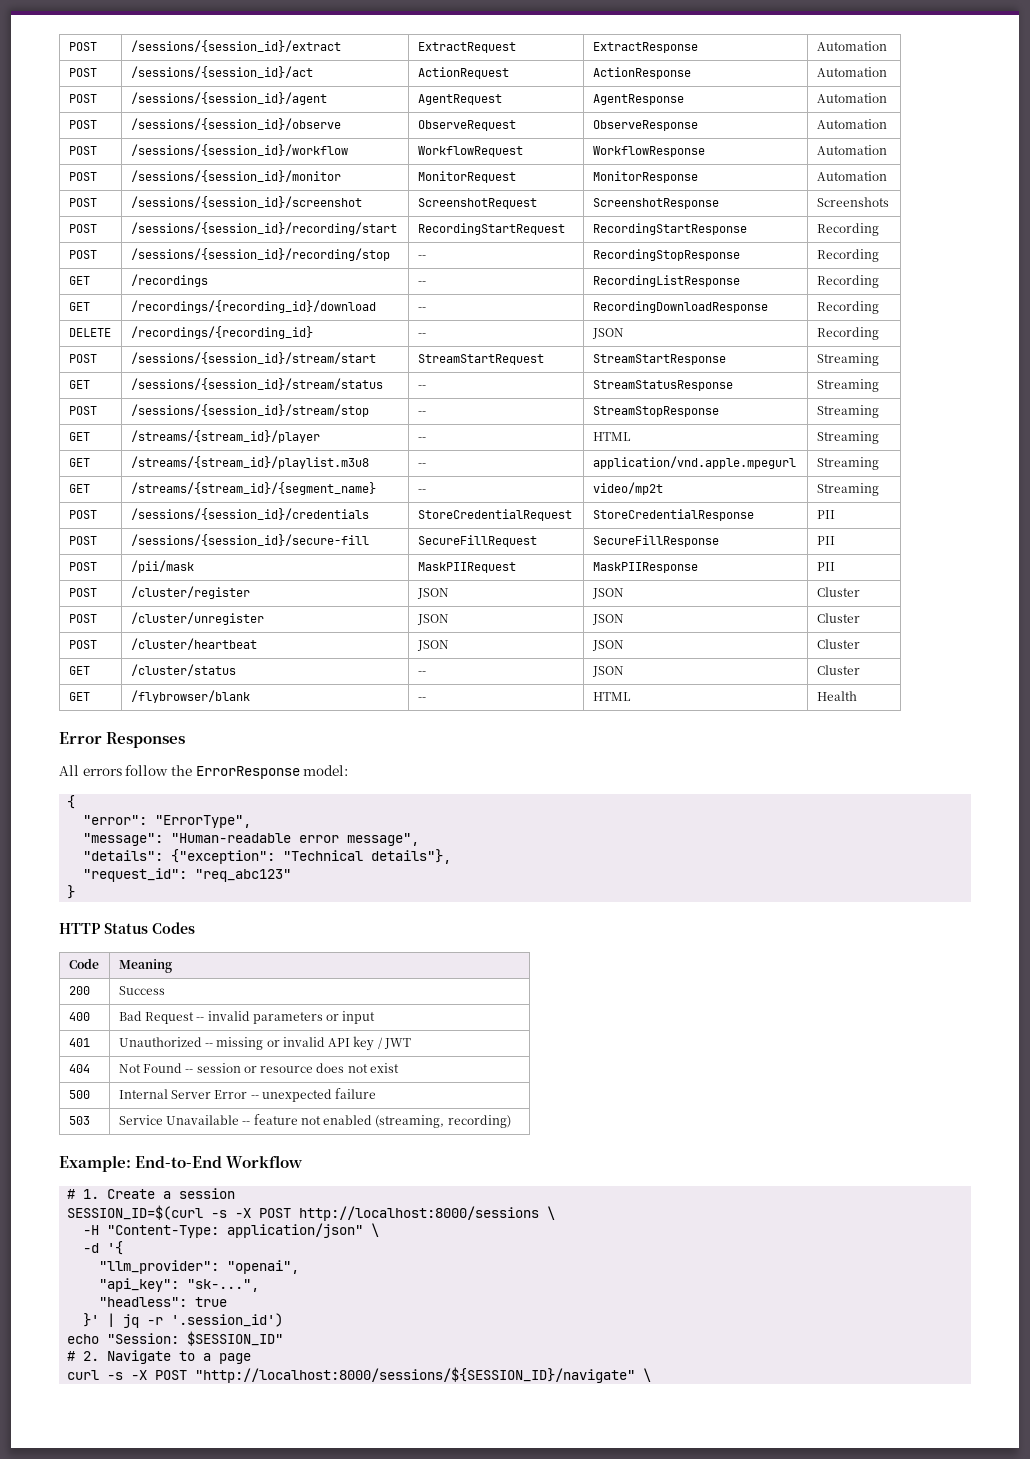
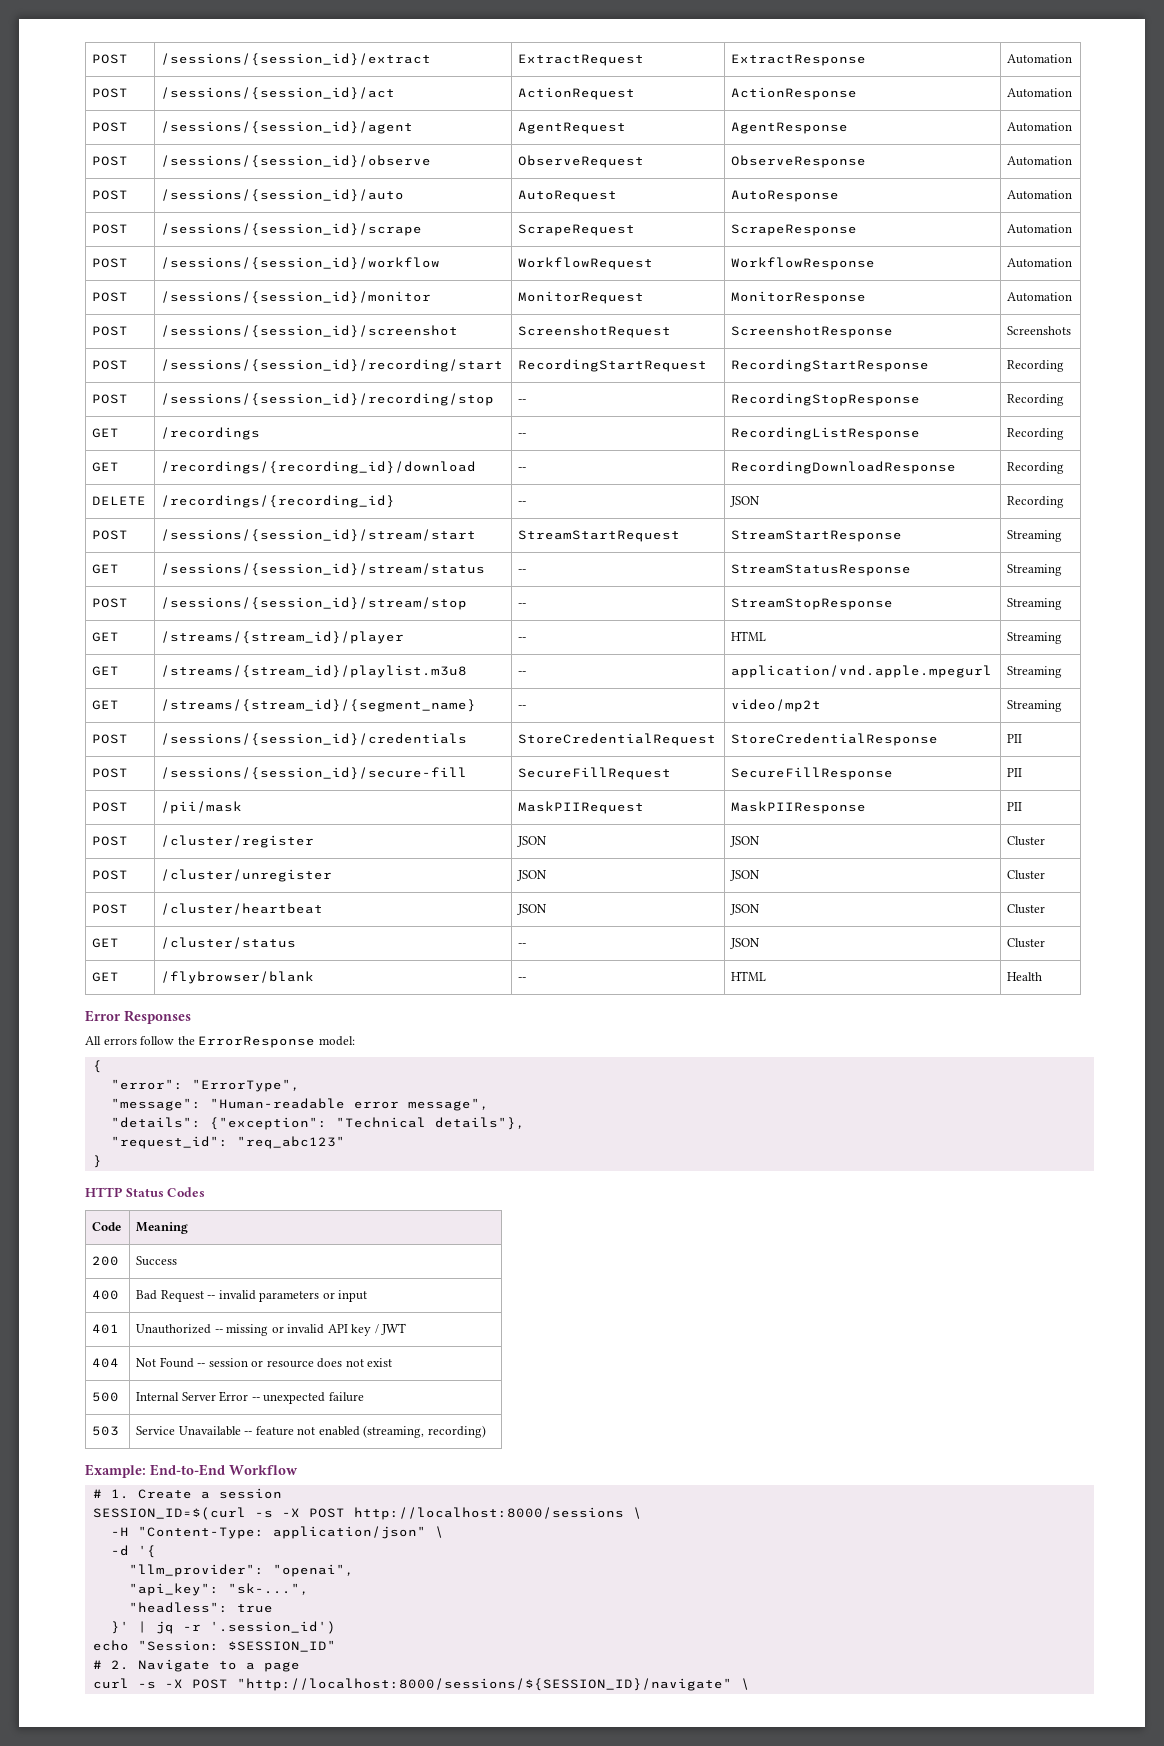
+ POST | /sessions/{session_id}/auto | AutoRequest | AutoResponse | Automation
+ POST | /sessions/{session_id}/scrape | ScrapeRequest | ScrapeResponse | Automation

